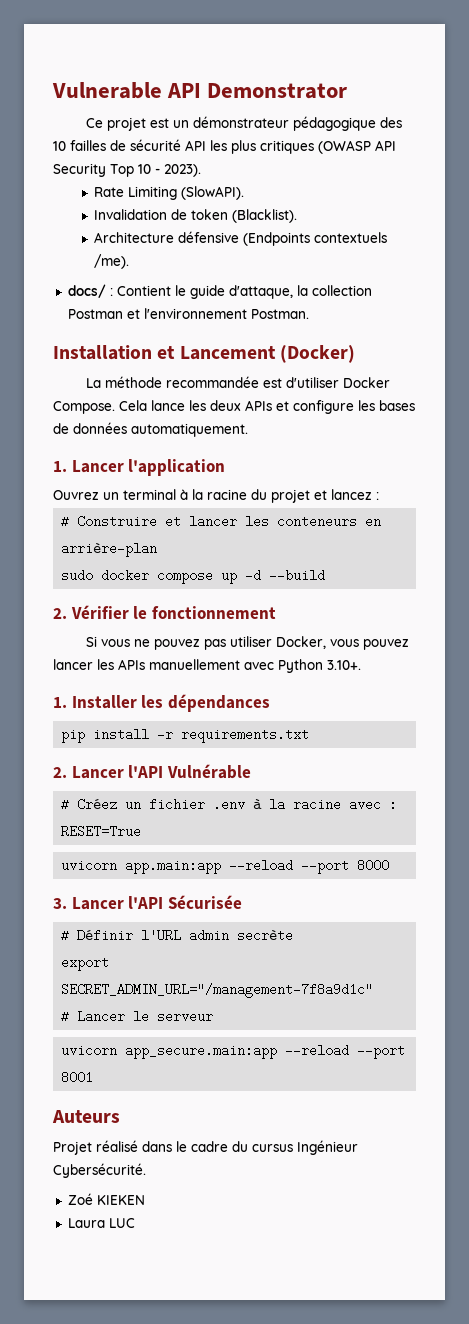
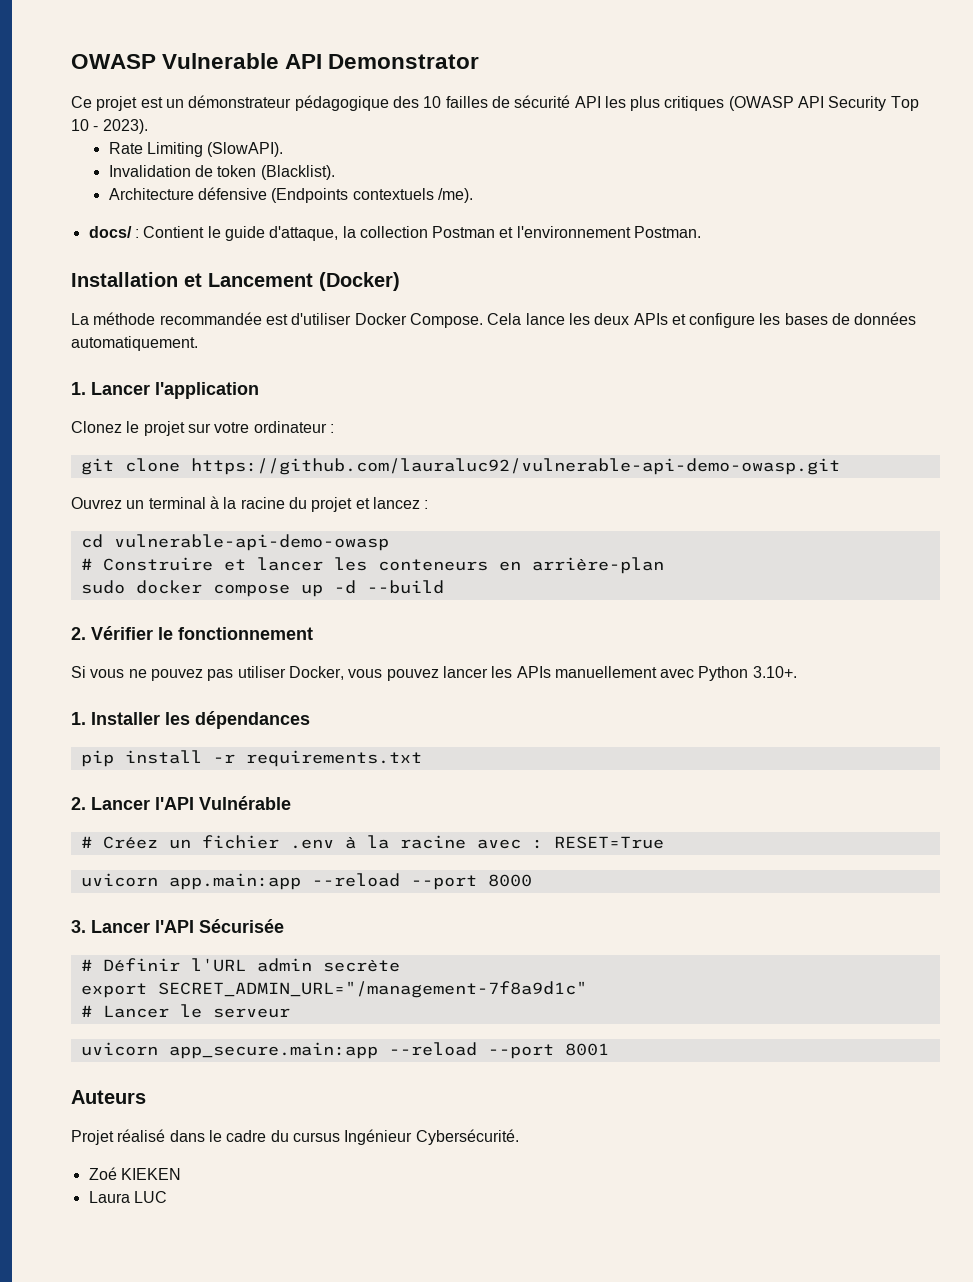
- Vulnerable API Demonstrator
+ OWASP Vulnerable API Demonstrator
+ Clonez le projet sur votre ordinateur :
+ git clone https://github.com/lauraluc92/vulnerable-api-demo-owasp.git
+ cd vulnerable-api-demo-owasp

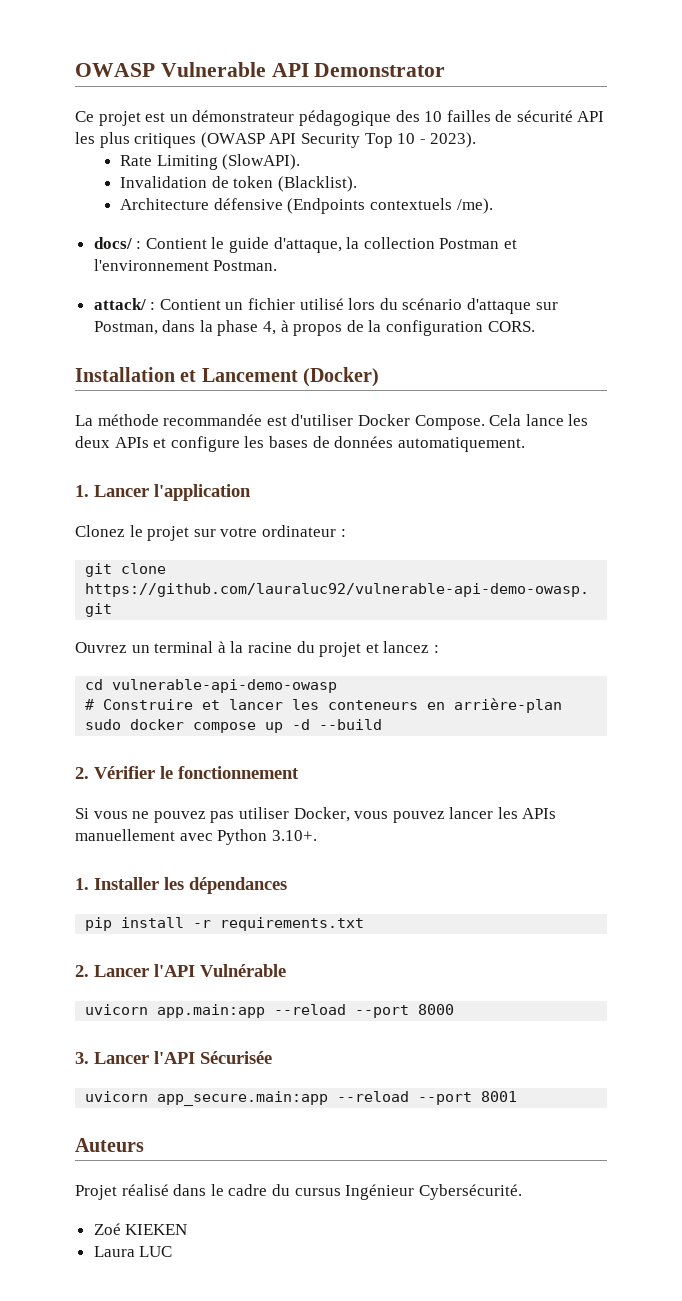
+ attack/ : Contient un fichier utilisé lors du scénario d'attaque sur Postman, dans la phase 4, à propos de la configuration CORS.
- # Créez un fichier .env à la racine avec : RESET=True
- # Définir l'URL admin secrète
- export SECRET_ADMIN_URL="/management-7f8a9d1c"
- # Lancer le serveur

